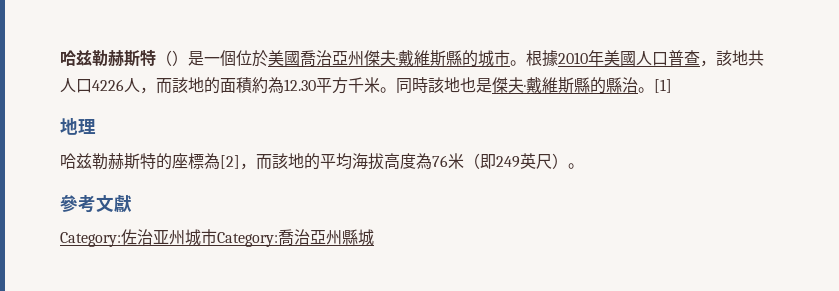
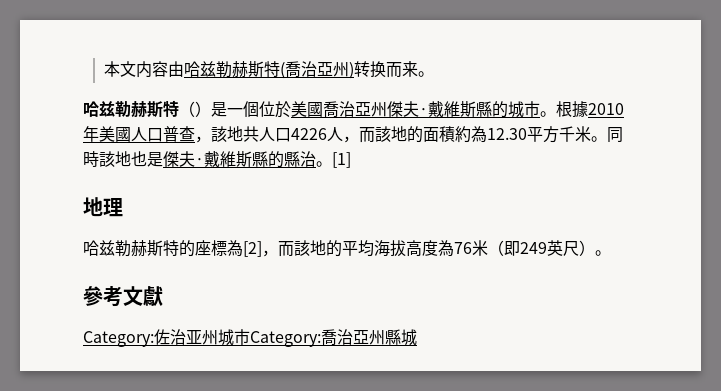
+ 本文内容由哈兹勒赫斯特(喬治亞州)转换而来。

